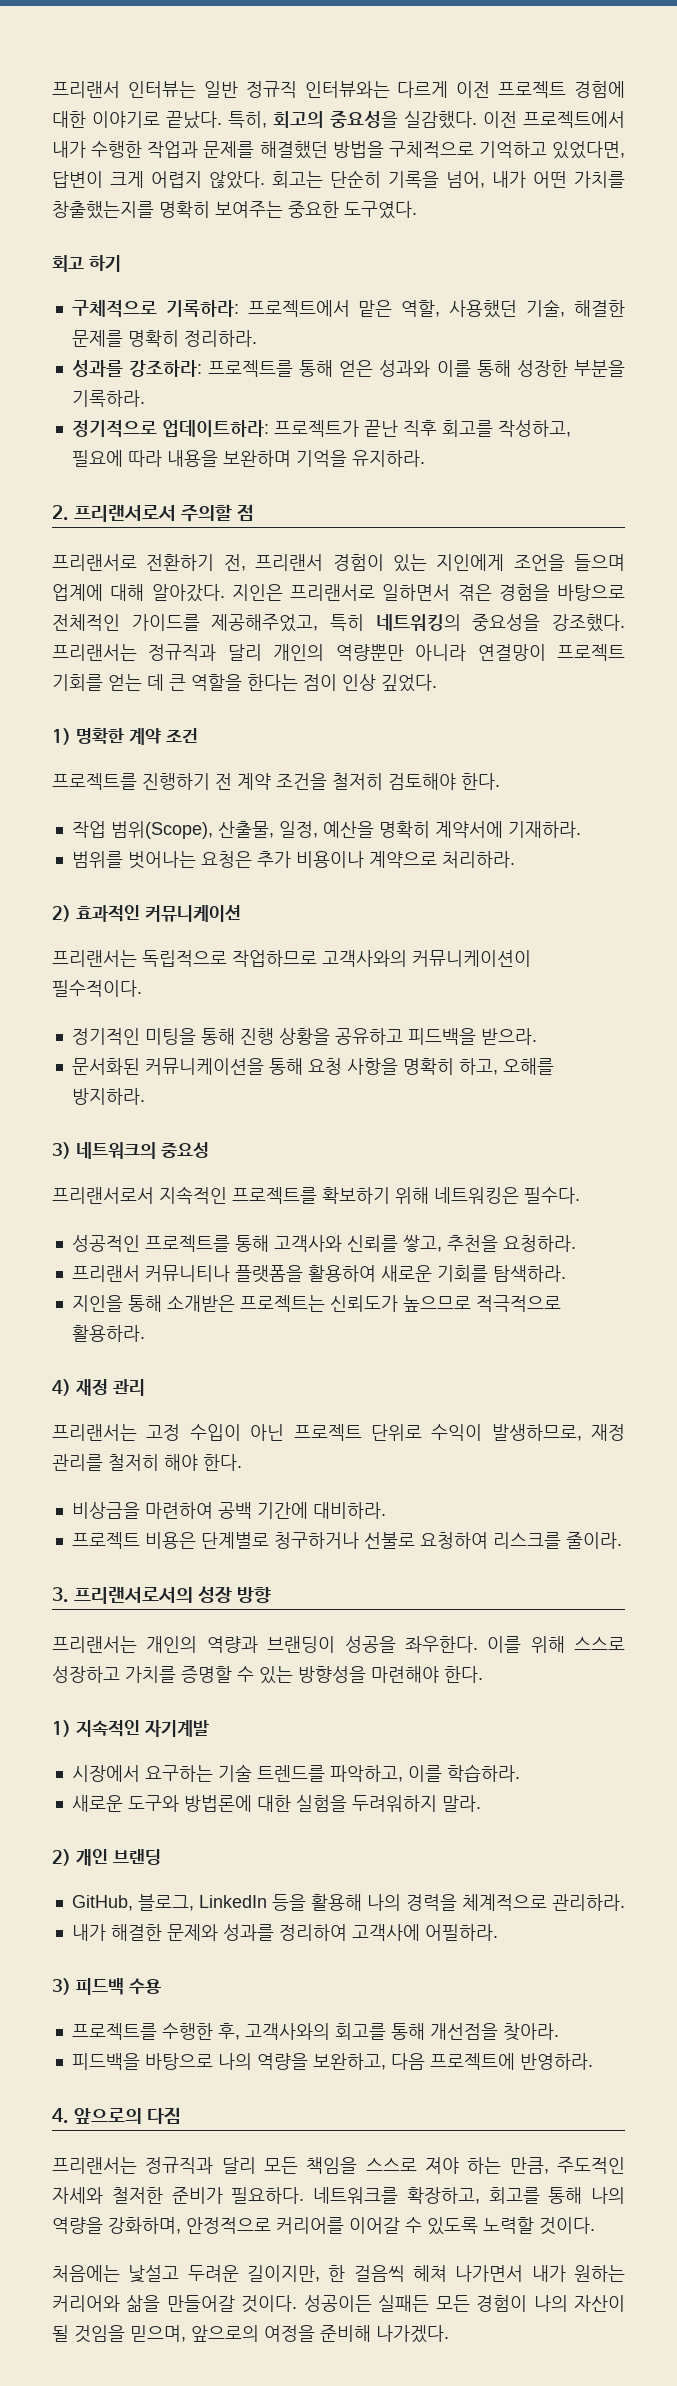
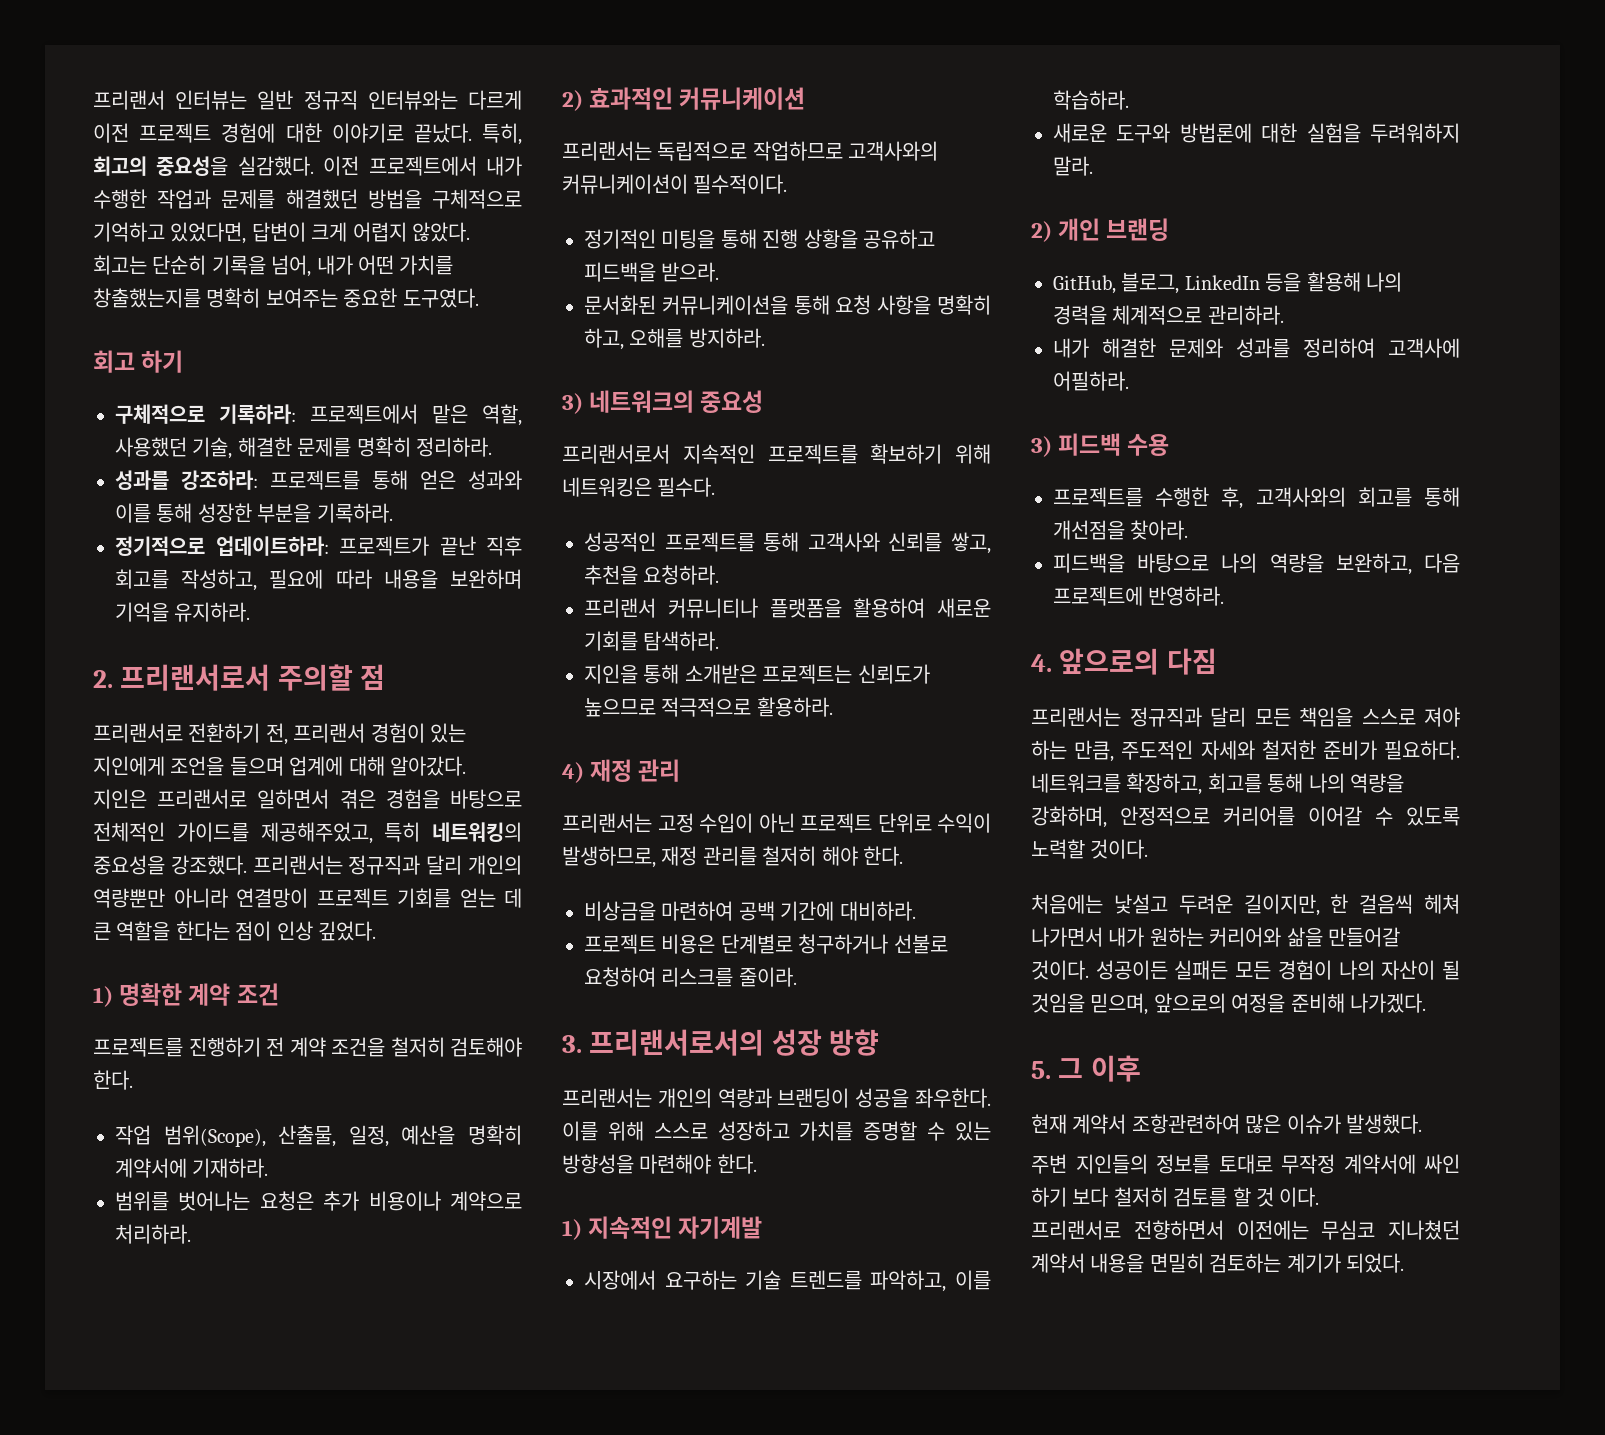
+ 5. 그 이후
+ 현재 계약서 조항관련하여 많은 이슈가 발생했다.
+ 주변 지인들의 정보를 토대로 무작정 계약서에 싸인 하기 보다 철저히 검토를 할 것 이다.
+ 프리랜서로 전향하면서 이전에는 무심코 지나쳤던 계약서 내용을 면밀히 검토하는 계기가 되었다.

